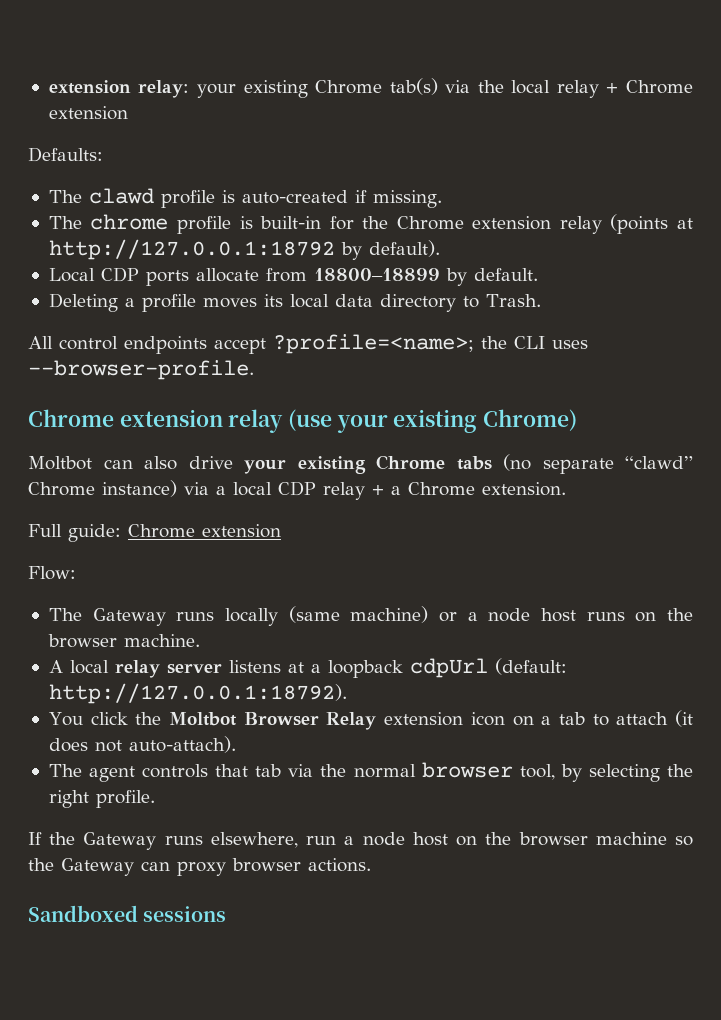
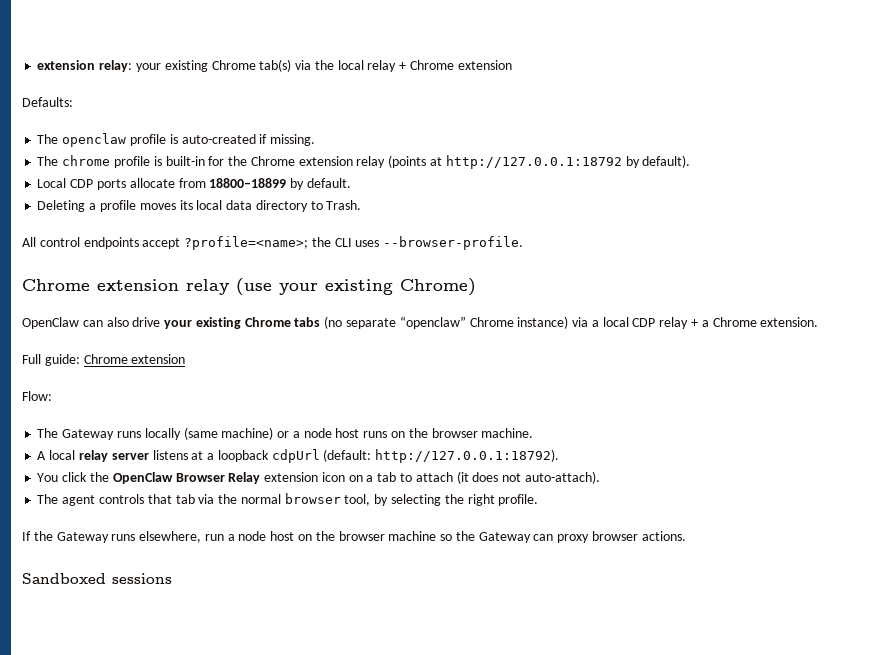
- The clawd profile is auto-created if missing.
+ The openclaw profile is auto-created if missing.
- Moltbot can also drive your existing Chrome tabs (no separate “clawd” Chrome instance) via a local CDP relay + a Chrome extension.
+ OpenClaw can also drive your existing Chrome tabs (no separate “openclaw” Chrome instance) via a local CDP relay + a Chrome extension.
- You click the Moltbot Browser Relay extension icon on a tab to attach (it does not auto-attach).
+ You click the OpenClaw Browser Relay extension icon on a tab to attach (it does not auto-attach).

